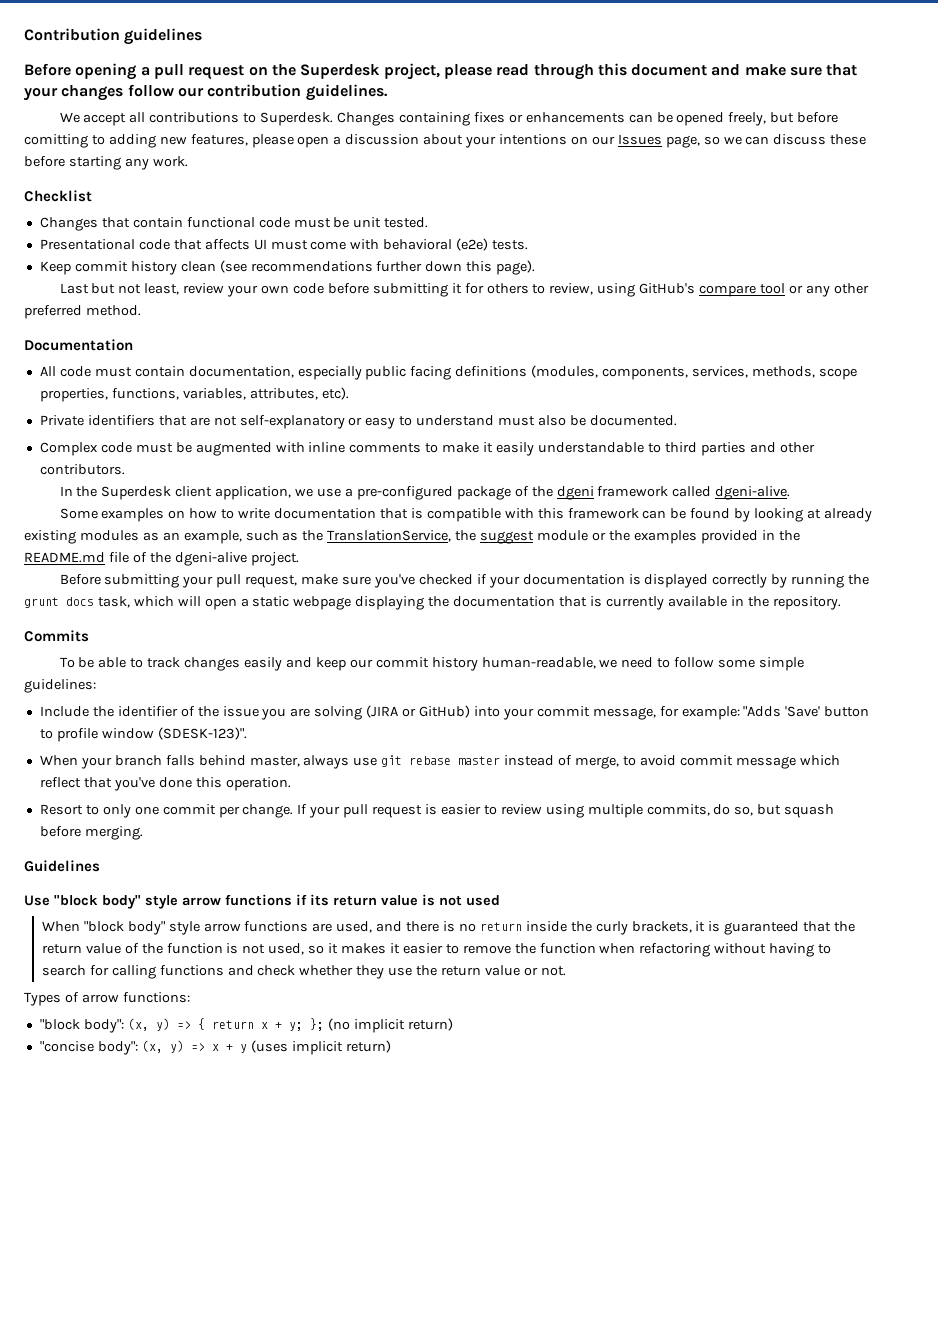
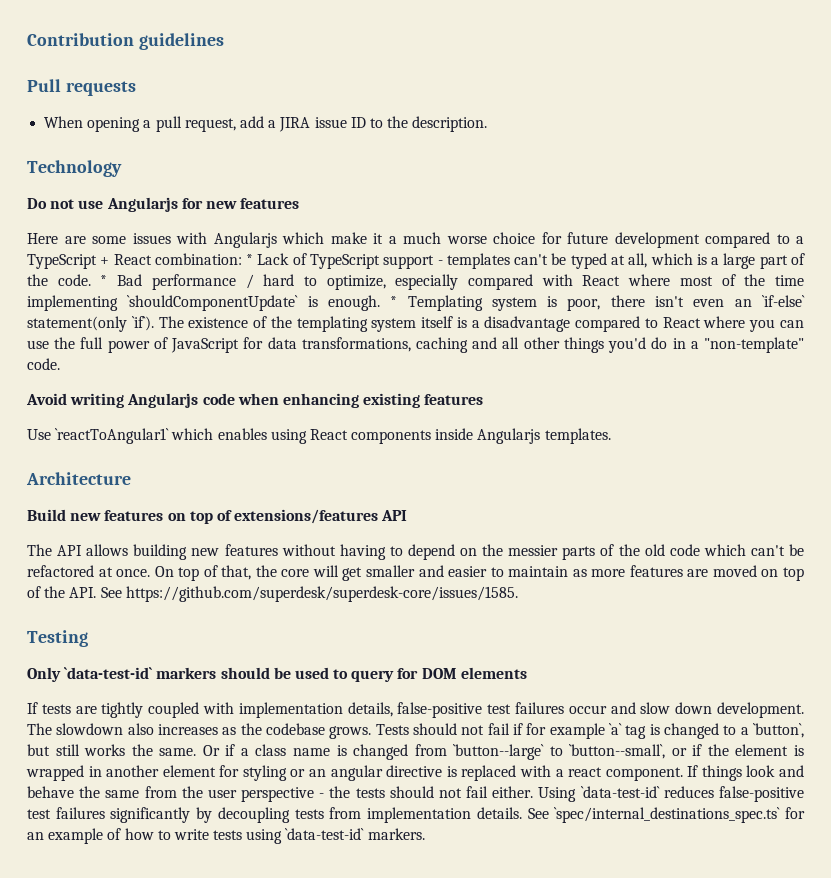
- Before opening a pull request on the Superdesk project, please read through this document and make sure that your changes follow our contribution guidelines.
- We accept all contributions to Superdesk. Changes containing fixes or enhancements can be opened freely, but before comitting to adding new features, please open a discussion about your intentions on our Issues page, so we can discuss these before starting any work.
- Checklist
- Changes that contain functional code must be unit tested.
- Presentational code that affects UI must come with behavioral (e2e) tests.
- Keep commit history clean (see recommendations further down this page).
- Last but not least, review your own code before submitting it for others to review, using GitHub's compare tool or any other preferred method.
- Documentation
- All code must contain documentation, especially public facing definitions (modules, components, services, methods, scope properties, functions, variables, attributes, etc).
- Private identifiers that are not self-explanatory or easy to understand must also be documented.
- Complex code must be augmented with inline comments to make it easily understandable to third parties and other contributors.
- In the Superdesk client application, we use a pre-configured package of the dgeni framework called dgeni-alive.
- Some examples on how to write documentation that is compatible with this framework can be found by looking at already existing modules as an example, such as the TranslationService, the suggest module or the examples provided in the README.md file of the dgeni-alive project.
- Before submitting your pull request, make sure you've checked if your documentation is displayed correctly by running the grunt docs task, which will open a static webpage displaying the documentation that is currently available in the repository.
- Commits
- To be able to track changes easily and keep our commit history human-readable, we need to follow some simple guidelines:
- Include the identifier of the issue you are solving (JIRA or GitHub) into your commit message, for example: "Adds 'Save' button to profile window (SDESK-123)".
- When your branch falls behind master, always use git rebase master instead of merge, to avoid commit message which reflect that you've done this operation.
- Resort to only one commit per change. If your pull request is easier to review using multiple commits, do so, but squash before merging.
- Guidelines
- Use "block body" style arrow functions if its return value is not used
- When "block body" style arrow functions are used, and there is no return inside the curly brackets, it is guaranteed that the return value of the function is not used, so it makes it easier to remove the function when refactoring without having to search for calling functions and check whether they use the return value or not.
- Types of arrow functions:
- "block body": (x, y) => { return x + y; }; (no implicit return)
- "concise body": (x, y) => x + y (uses implicit return)
+ Pull requests
+ When opening a pull request, add a JIRA issue ID to the description.
+ Technology
+ Do not use Angularjs for new features
+ Here are some issues with Angularjs which make it a much worse choice for future development compared to a TypeScript + React combination: * Lack of TypeScript support - templates can't be typed at all, which is a large part of the code. * Bad performance / hard to optimize, especially compared with React where most of the time implementing `shouldComponentUpdate` is enough. * Templating system is poor, there isn't even an `if-else` statement(only `if`). The existence of the templating system itself is a disadvantage compared to React where you can use the full power of JavaScript for data transformations, caching and all other things you'd do in a "non-template" code.
+ Avoid writing Angularjs code when enhancing existing features
+ Use `reactToAngular1` which enables using React components inside Angularjs templates.
+ Architecture
+ Build new features on top of extensions/features API
+ The API allows building new features without having to depend on the messier parts of the old code which can't be refactored at once. On top of that, the core will get smaller and easier to maintain as more features are moved on top of the API. See https://github.com/superdesk/superdesk-core/issues/1585.
+ Testing
+ Only `data-test-id` markers should be used to query for DOM elements
+ If tests are tightly coupled with implementation details, false-positive test failures occur and slow down development. The slowdown also increases as the codebase grows. Tests should not fail if for example `a` tag is changed to a `button`, but still works the same. Or if a class name is changed from `button--large` to `button--small`, or if the element is wrapped in another element for styling or an angular directive is replaced with a react component. If things look and behave the same from the user perspective - the tests should not fail either. Using `data-test-id` reduces false-positive test failures significantly by decoupling tests from implementation details. See `spec/internal_destinations_spec.ts` for an example of how to write tests using `data-test-id` markers.

